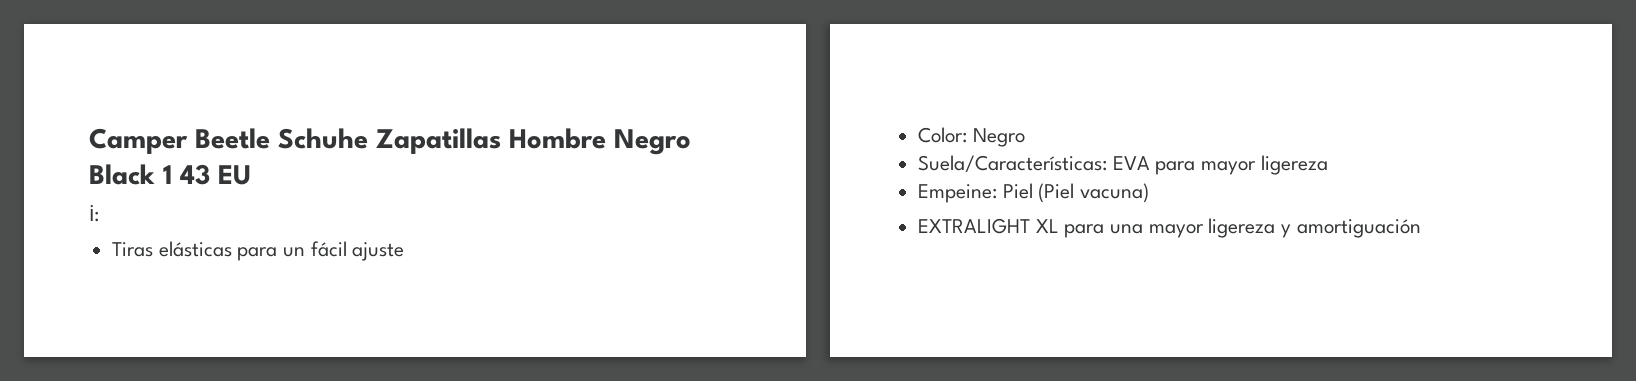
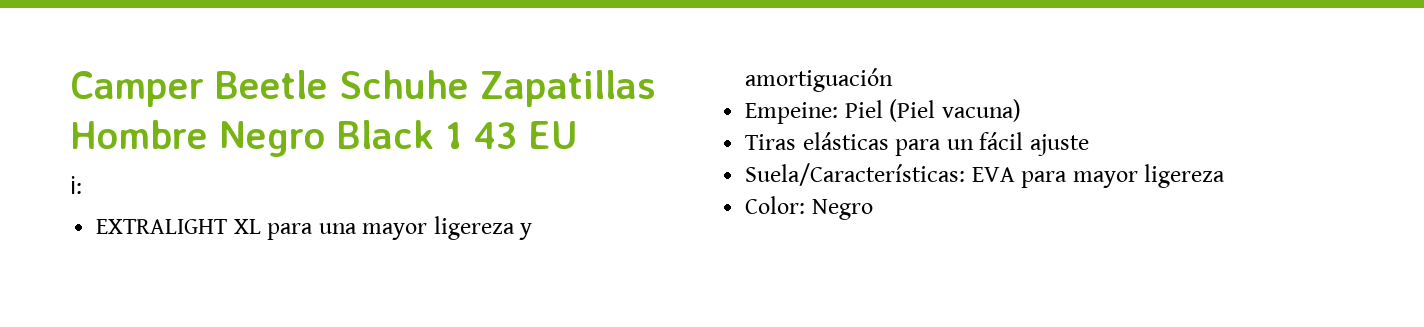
- Tiras elásticas para un fácil ajuste
- Color: Negro
- Suela/Características: EVA para mayor ligereza
- Empeine: Piel (Piel vacuna)
+ Empeine: Piel (Piel vacuna)
+ Tiras elásticas para un fácil ajuste
+ Suela/Características: EVA para mayor ligereza
+ Color: Negro

